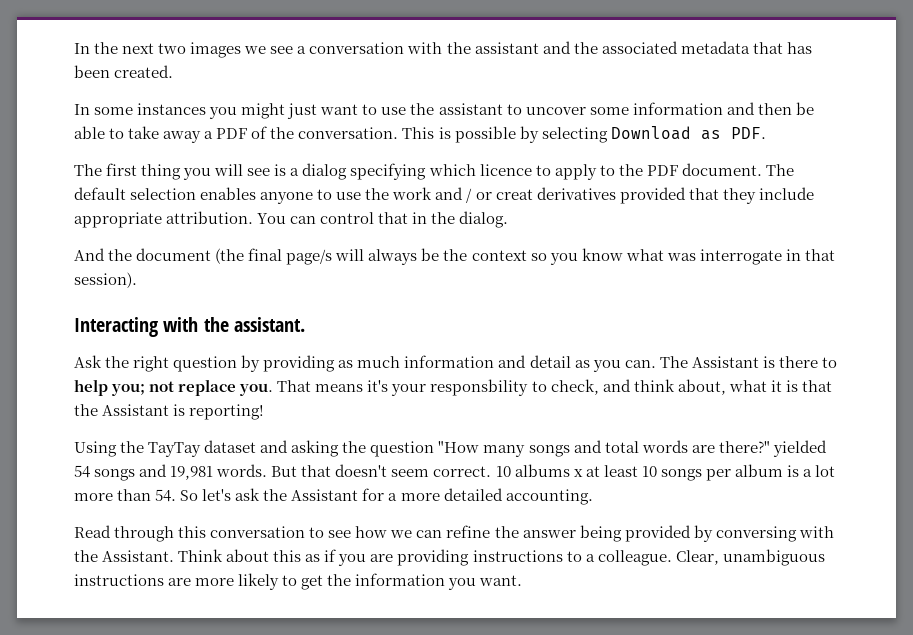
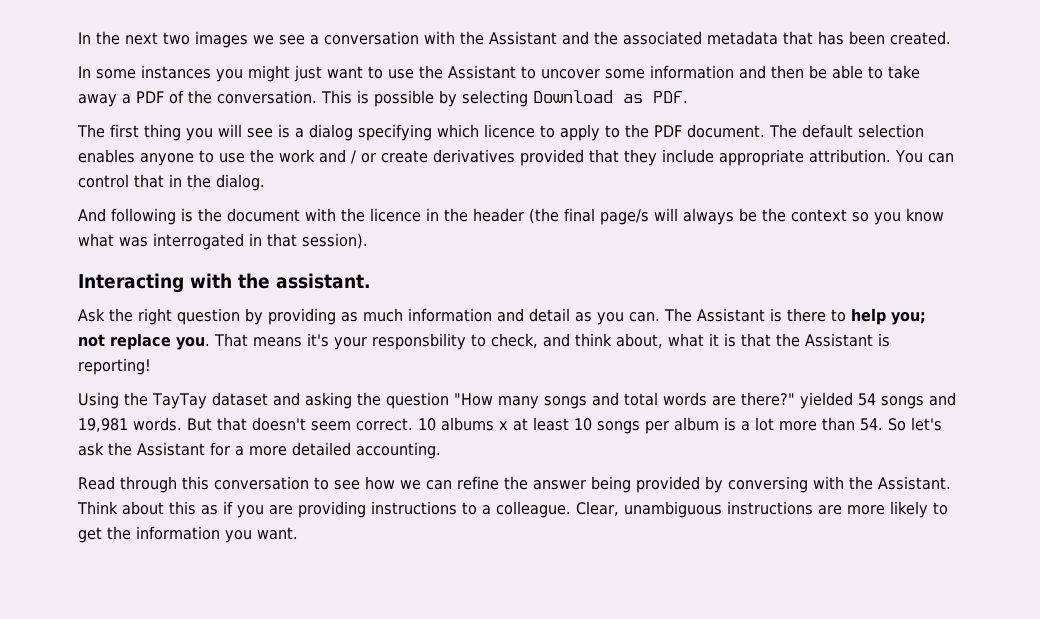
- In the next two images we see a conversation with the assistant and the associated metadata that has been created.
+ In the next two images we see a conversation with the Assistant and the associated metadata that has been created.
- In some instances you might just want to use the assistant to uncover some information and then be able to take away a PDF of the conversation.
+ In some instances you might just want to use the Assistant to uncover some information and then be able to take away a PDF of the conversation.
- The default selection enables anyone to use the work and / or creat derivatives provided that they include appropriate attribution.
+ The default selection enables anyone to use the work and / or create derivatives provided that they include appropriate attribution.
- And the document (the final page/s will always be the context so you know what was interrogate in that session).
+ And following is the document with the licence in the header (the final page/s will always be the context so you know what was interrogated in that session).

